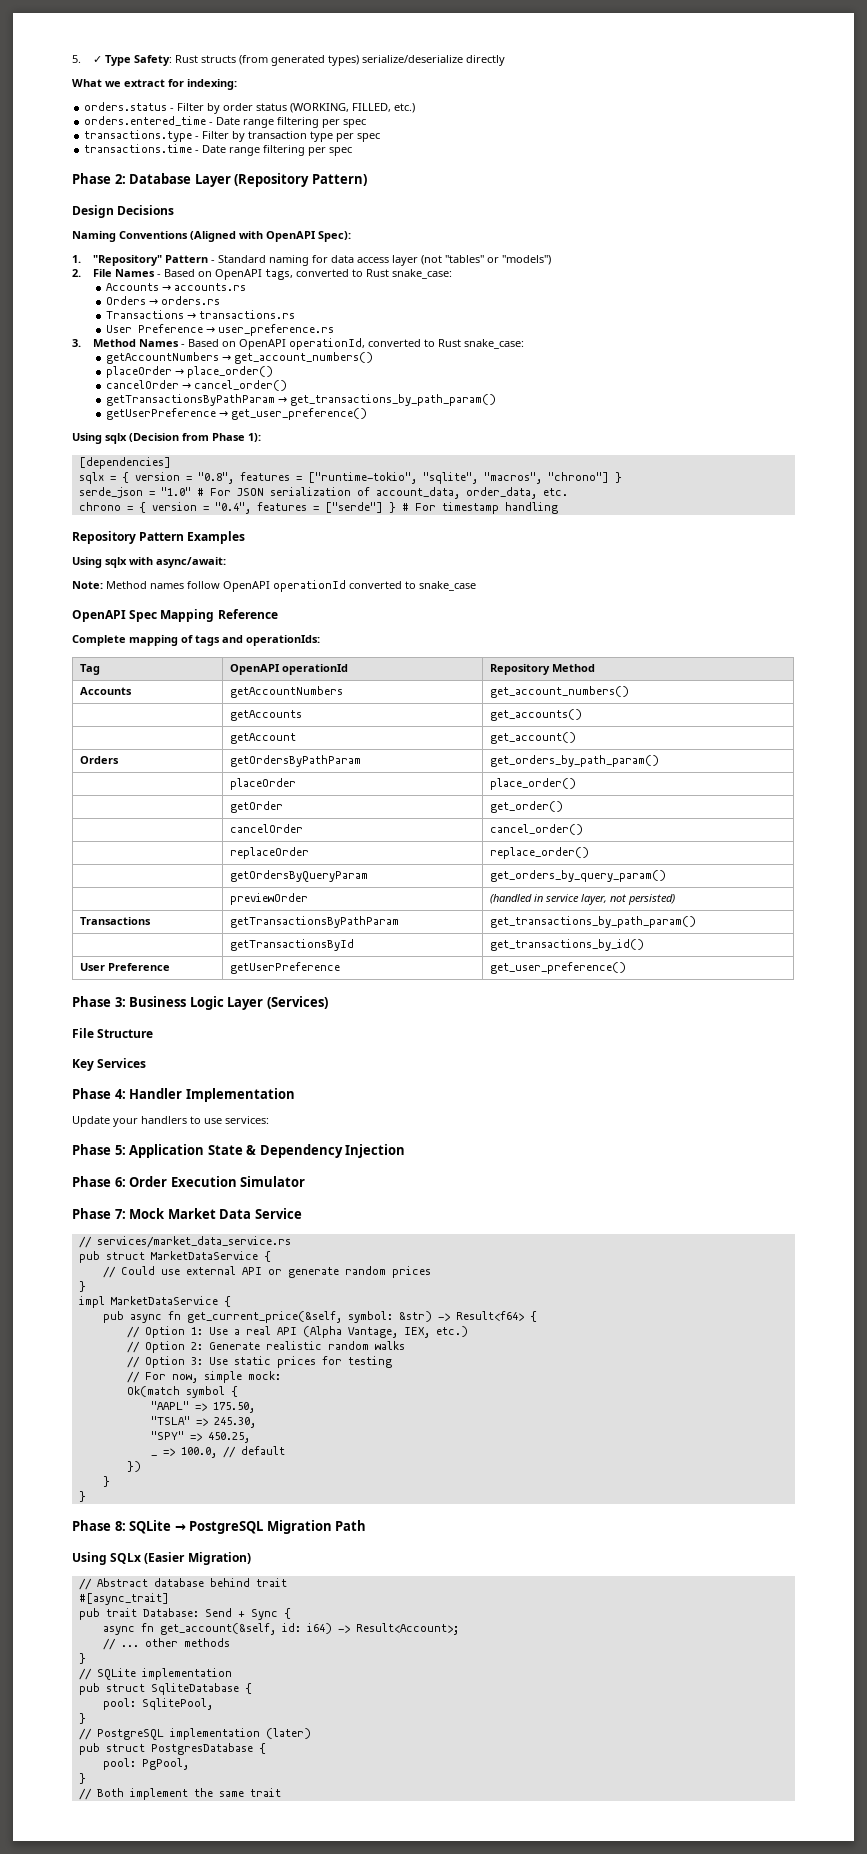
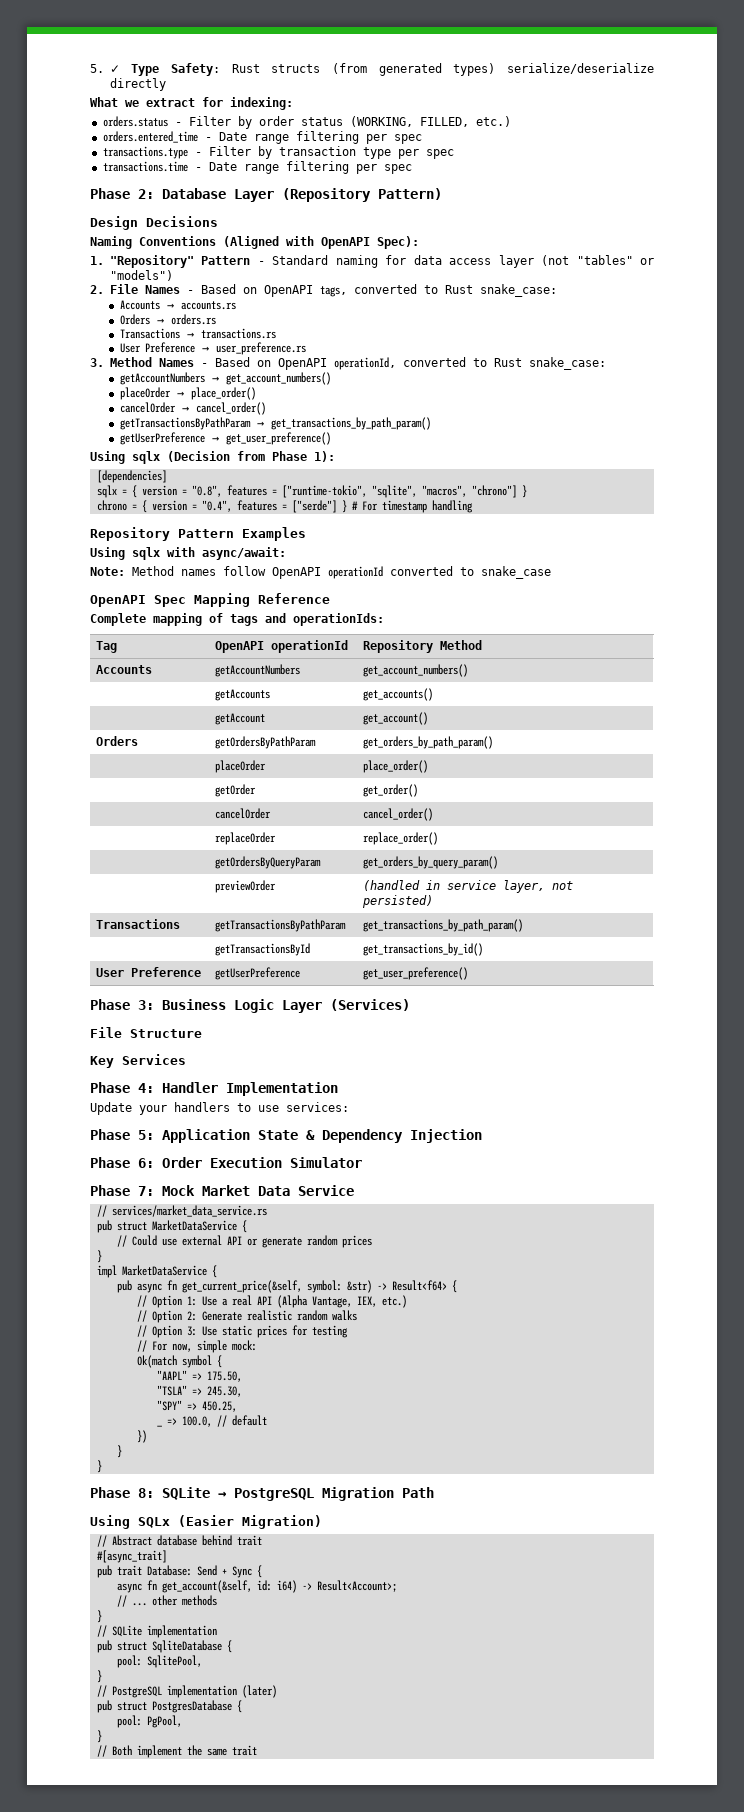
- serde_json = "1.0" # For JSON serialization of account_data, order_data, etc.

